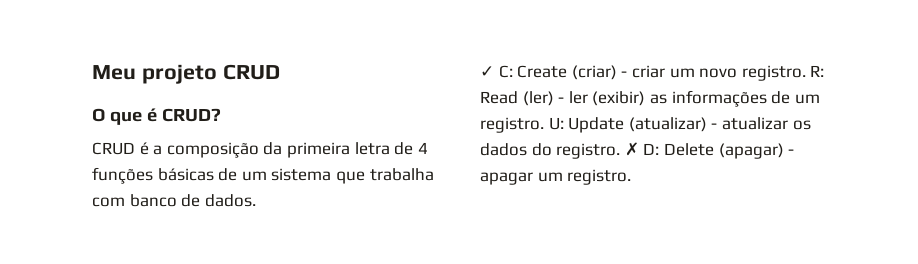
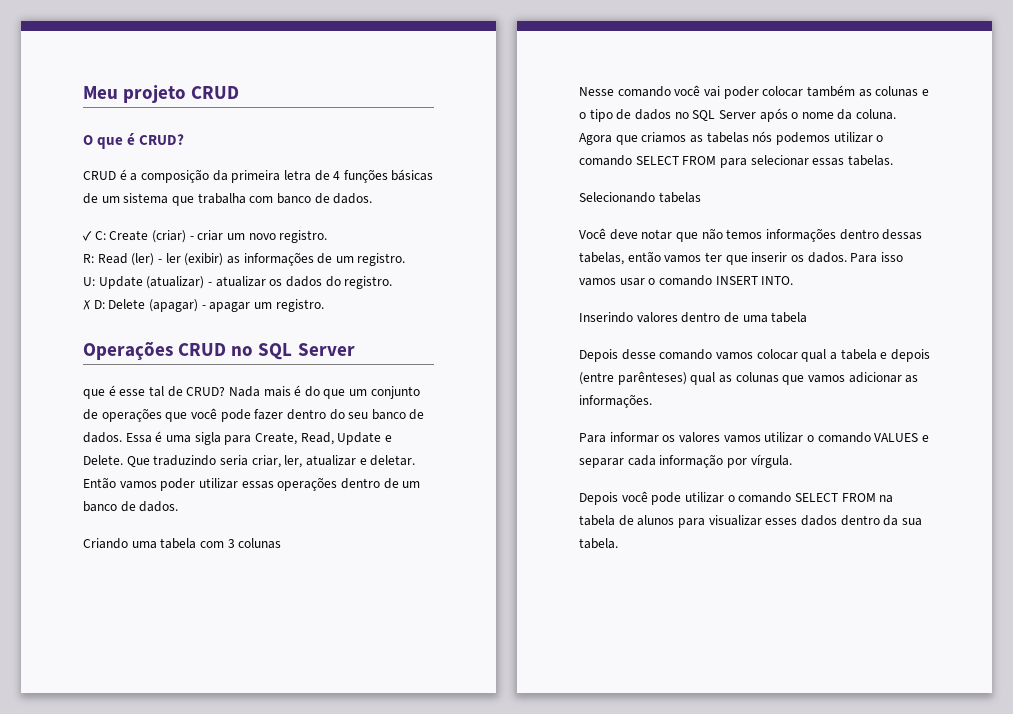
- ✓ C: Create (criar) - criar um novo registro. R: Read (ler) - ler (exibir) as informações de um registro. U: Update (atualizar) - atualizar os dados do registro. ✗ D: Delete (apagar) - apagar um registro.
+ ✓ C: Create (criar) - criar um novo registro.
+ R: Read (ler) - ler (exibir) as informações de um registro.
+ U: Update (atualizar) - atualizar os dados do registro.
+ ✗ D: Delete (apagar) - apagar um registro.
+ Operações CRUD no SQL Server
+ que é esse tal de CRUD? Nada mais é do que um conjunto de operações que você pode fazer dentro do seu banco de dados. Essa é uma sigla para Create, Read, Update e Delete. Que traduzindo seria criar, ler, atualizar e deletar. Então vamos poder utilizar essas operações dentro de um banco de dados.
+ Criando uma tabela com 3 colunas
+ Nesse comando você vai poder colocar também as colunas e o tipo de dados no SQL Server após o nome da coluna. Agora que criamos as tabelas nós podemos utilizar o comando SELECT FROM para selecionar essas tabelas.
+ Selecionando tabelas
+ Você deve notar que não temos informações dentro dessas tabelas, então vamos ter que inserir os dados. Para isso vamos usar o comando INSERT INTO.
+ Inserindo valores dentro de uma tabela
+ Depois desse comando vamos colocar qual a tabela e depois (entre parênteses) qual as colunas que vamos adicionar as informações.
+ Para informar os valores vamos utilizar o comando VALUES e separar cada informação por vírgula.
+ Depois você pode utilizar o comando SELECT FROM na tabela de alunos para visualizar esses dados dentro da sua tabela.

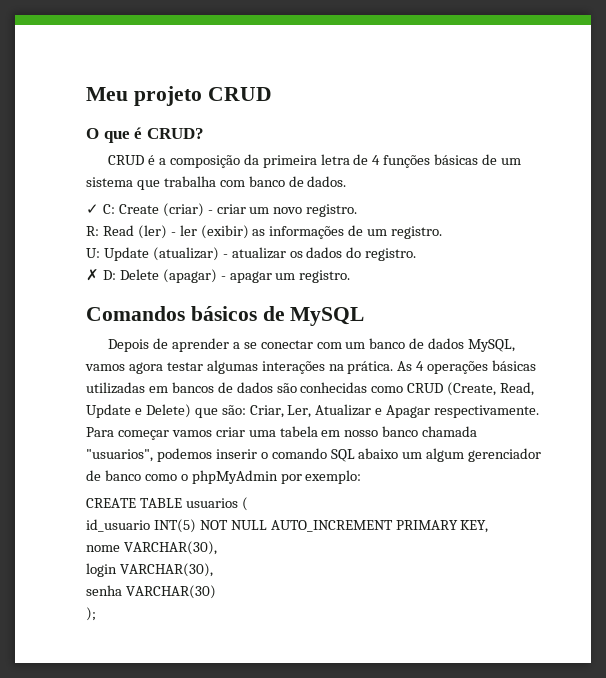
- Operações CRUD no SQL Server
- que é esse tal de CRUD? Nada mais é do que um conjunto de operações que você pode fazer dentro do seu banco de dados. Essa é uma sigla para Create, Read, Update e Delete. Que traduzindo seria criar, ler, atualizar e deletar. Então vamos poder utilizar essas operações dentro de um banco de dados.
- Criando uma tabela com 3 colunas
- Nesse comando você vai poder colocar também as colunas e o tipo de dados no SQL Server após o nome da coluna. Agora que criamos as tabelas nós podemos utilizar o comando SELECT FROM para selecionar essas tabelas.
- Selecionando tabelas
- Você deve notar que não temos informações dentro dessas tabelas, então vamos ter que inserir os dados. Para isso vamos usar o comando INSERT INTO.
- Inserindo valores dentro de uma tabela
- Depois desse comando vamos colocar qual a tabela e depois (entre parênteses) qual as colunas que vamos adicionar as informações.
- Para informar os valores vamos utilizar o comando VALUES e separar cada informação por vírgula.
- Depois você pode utilizar o comando SELECT FROM na tabela de alunos para visualizar esses dados dentro da sua tabela.
+ Comandos básicos de MySQL
+ Depois de aprender a se conectar com um banco de dados MySQL, vamos agora testar algumas interações na prática. As 4 operações básicas utilizadas em bancos de dados são conhecidas como CRUD (Create, Read, Update e Delete) que são: Criar, Ler, Atualizar e Apagar respectivamente. Para começar vamos criar uma tabela em nosso banco chamada "usuarios", podemos inserir o comando SQL abaixo um algum gerenciador de banco como o phpMyAdmin por exemplo:
+ CREATE TABLE usuarios (
+ id_usuario INT(5) NOT NULL AUTO_INCREMENT PRIMARY KEY,
+ nome VARCHAR(30),
+ login VARCHAR(30),
+ senha VARCHAR(30)
+ );

